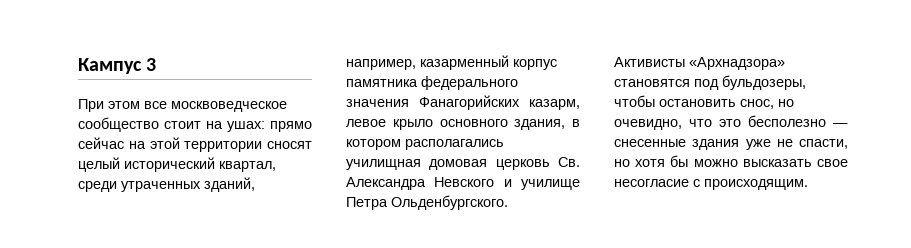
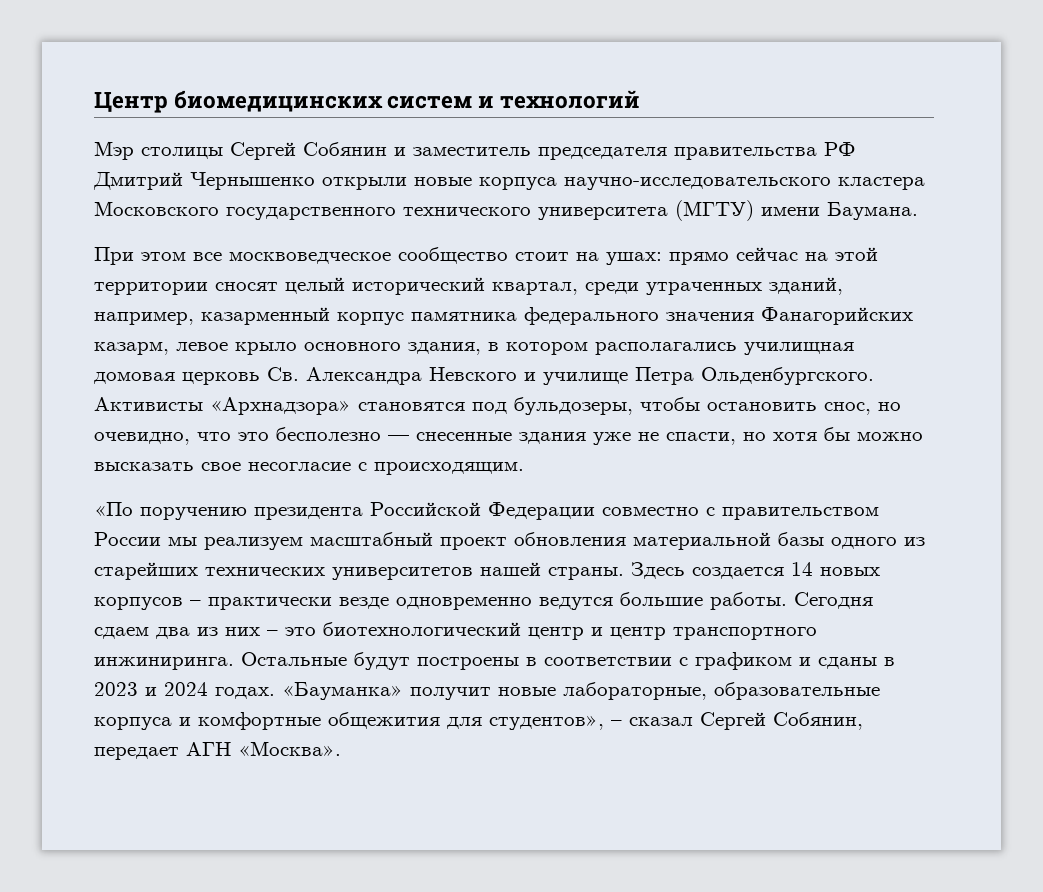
- Кампус 3
+ Центр биомедицинских систем и технологий
+ Мэр столицы Сергей Собянин и заместитель председателя правительства РФ Дмитрий Чернышенко открыли новые корпуса научно-исследовательского кластера Московского государственного технического университета (МГТУ) имени Баумана.
+ «По поручению президента Российской Федерации совместно с правительством России мы реализуем масштабный проект обновления материальной базы одного из старейших технических университетов нашей страны. Здесь создается 14 новых корпусов – практически везде одновременно ведутся большие работы. Сегодня сдаем два из них – это биотехнологический центр и центр транспортного инжиниринга. Остальные будут построены в соответствии с графиком и сданы в 2023 и 2024 годах. «Бауманка» получит новые лабораторные, образовательные корпуса и комфортные общежития для студентов», – сказал Сергей Собянин, передает АГН «Москва».

